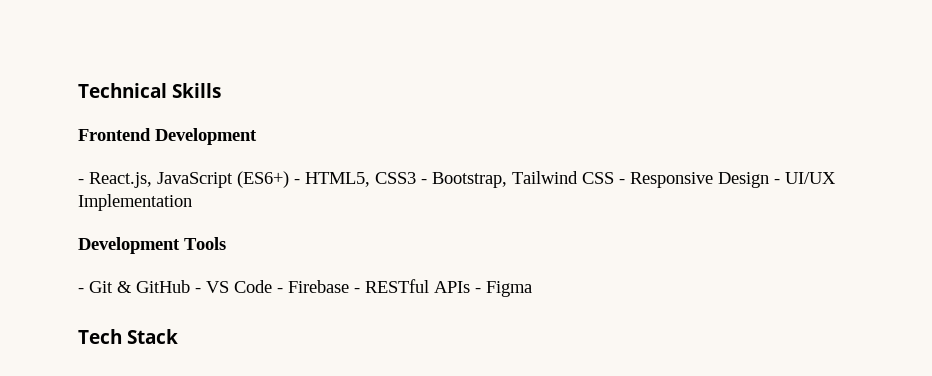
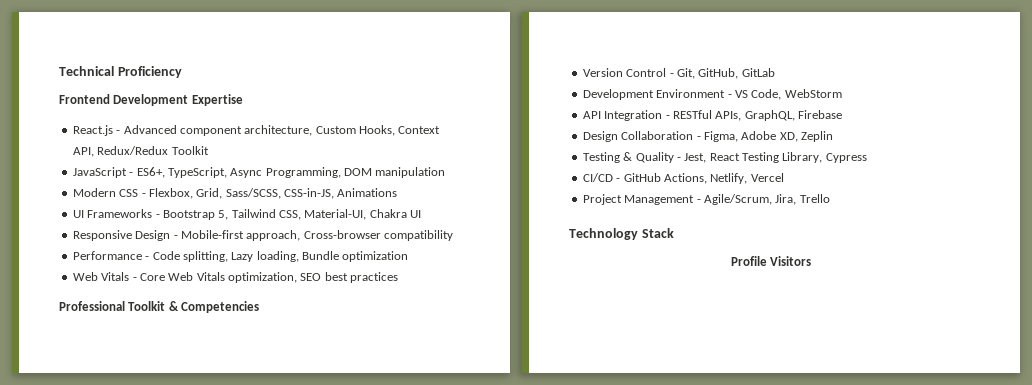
- Technical Skills
+ Technical Proficiency
- Frontend Development
- - React.js, JavaScript (ES6+) - HTML5, CSS3 - Bootstrap, Tailwind CSS - Responsive Design - UI/UX Implementation
- Development Tools
- - Git & GitHub - VS Code - Firebase - RESTful APIs - Figma
- Tech Stack
+ Frontend Development Expertise
+ React.js - Advanced component architecture, Custom Hooks, Context API, Redux/Redux Toolkit
+ JavaScript - ES6+, TypeScript, Async Programming, DOM manipulation
+ Modern CSS - Flexbox, Grid, Sass/SCSS, CSS-in-JS, Animations
+ UI Frameworks - Bootstrap 5, Tailwind CSS, Material-UI, Chakra UI
+ Responsive Design - Mobile-first approach, Cross-browser compatibility
+ Performance - Code splitting, Lazy loading, Bundle optimization
+ Web Vitals - Core Web Vitals optimization, SEO best practices
+ Professional Toolkit & Competencies
+ Version Control - Git, GitHub, GitLab
+ Development Environment - VS Code, WebStorm
+ API Integration - RESTful APIs, GraphQL, Firebase
+ Design Collaboration - Figma, Adobe XD, Zeplin
+ Testing & Quality - Jest, React Testing Library, Cypress
+ CI/CD - GitHub Actions, Netlify, Vercel
+ Project Management - Agile/Scrum, Jira, Trello
+ Technology Stack
+ Profile Visitors

